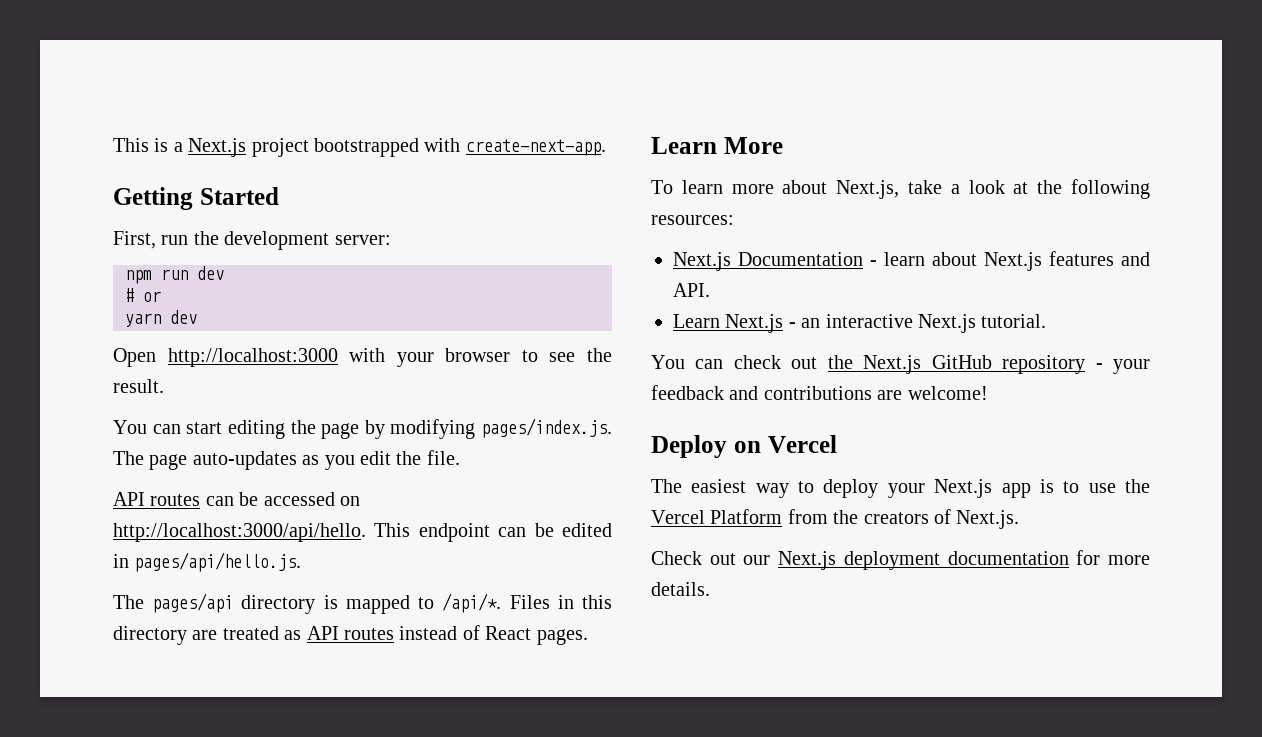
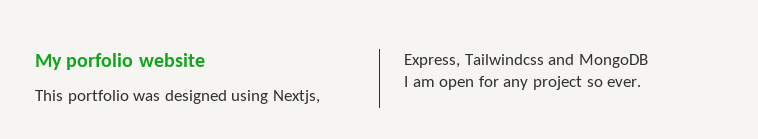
- This is a Next.js project bootstrapped with create-next-app.
- Getting Started
- First, run the development server:
- npm run dev
- # or
- yarn dev
- Open http://localhost:3000 with your browser to see the result.
- You can start editing the page by modifying pages/index.js. The page auto-updates as you edit the file.
- API routes can be accessed on http://localhost:3000/api/hello. This endpoint can be edited in pages/api/hello.js.
- The pages/api directory is mapped to /api/*. Files in this directory are treated as API routes instead of React pages.
- Learn More
- To learn more about Next.js, take a look at the following resources:
- Next.js Documentation - learn about Next.js features and API.
- Learn Next.js - an interactive Next.js tutorial.
- You can check out the Next.js GitHub repository - your feedback and contributions are welcome!
- Deploy on Vercel
- The easiest way to deploy your Next.js app is to use the Vercel Platform from the creators of Next.js.
- Check out our Next.js deployment documentation for more details.
+ My porfolio website
+ This portfolio was designed using Nextjs, Express, Tailwindcss and MongoDB
+ I am open for any project so ever.

